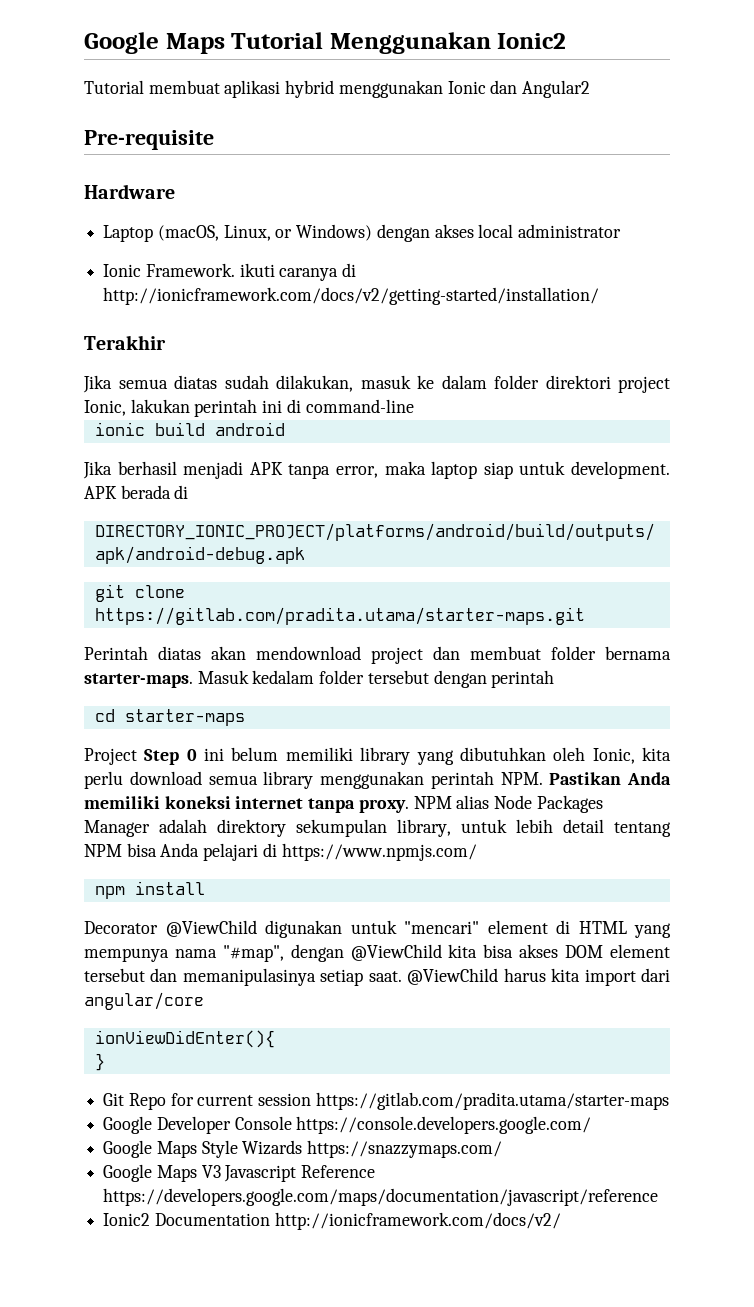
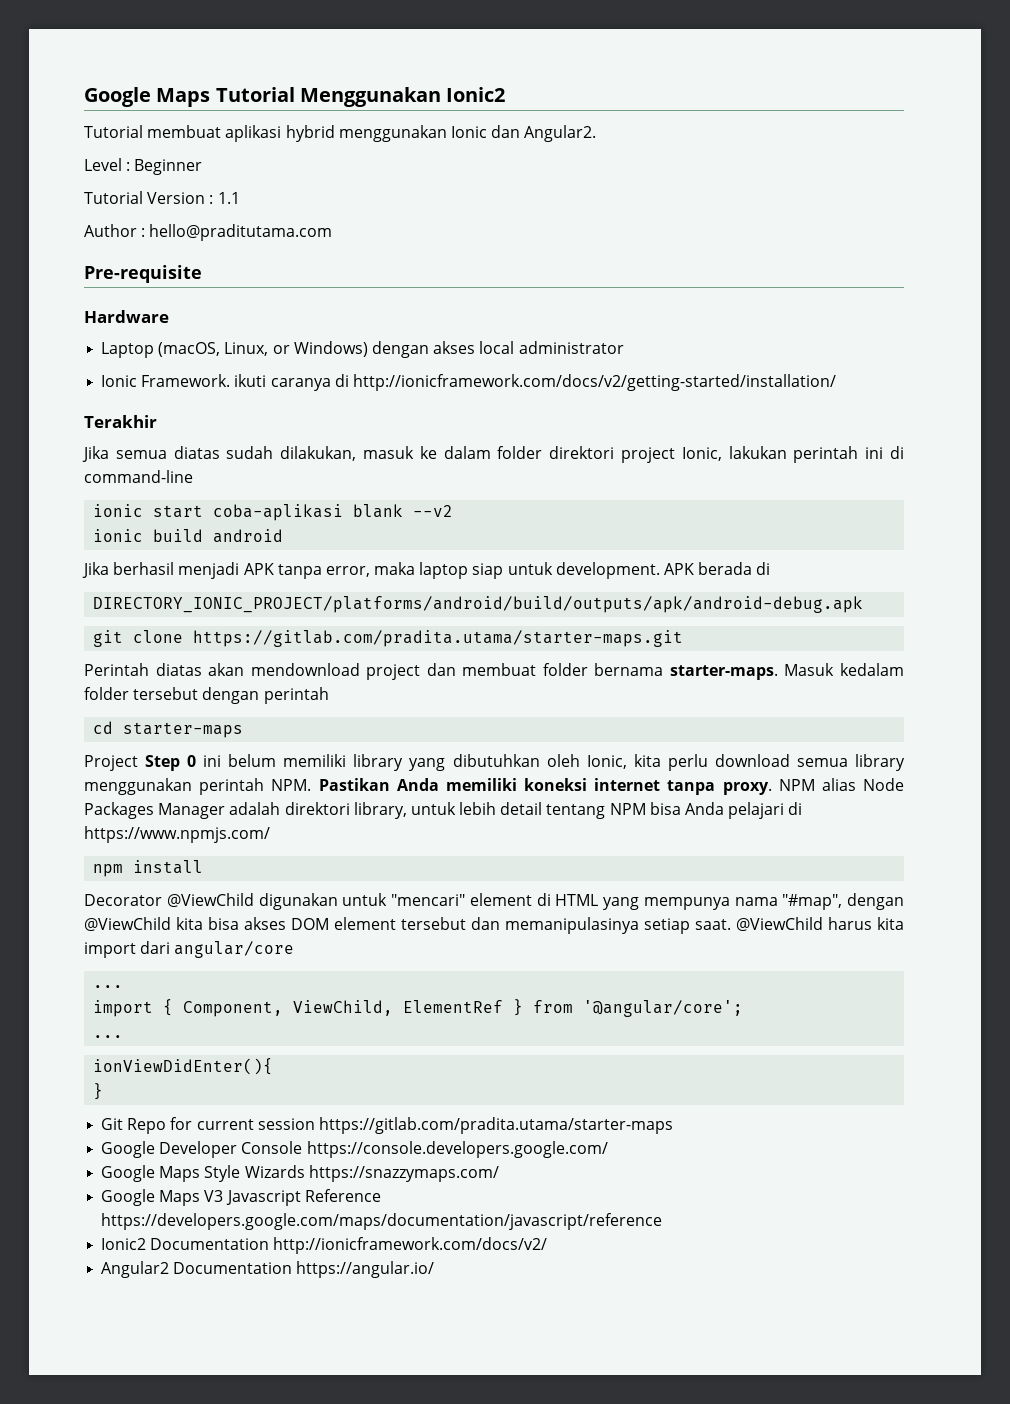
- Tutorial membuat aplikasi hybrid menggunakan Ionic dan Angular2
+ Tutorial membuat aplikasi hybrid menggunakan Ionic dan Angular2.
+ Level : Beginner
+ Tutorial Version : 1.1
+ Author : hello@praditutama.com
+ ionic start coba-aplikasi blank --v2
- NPM alias Node Packages Manager adalah direktory sekumpulan library, untuk lebih detail tentang NPM bisa Anda pelajari di https://www.npmjs.com/
+ NPM alias Node Packages Manager adalah direktori library, untuk lebih detail tentang NPM bisa Anda pelajari di https://www.npmjs.com/
  @ViewChild harus kita import dari angular/core
+ ...
+ import { Component, ViewChild, ElementRef } from '@angular/core';
+ ...
+ Angular2 Documentation https://angular.io/

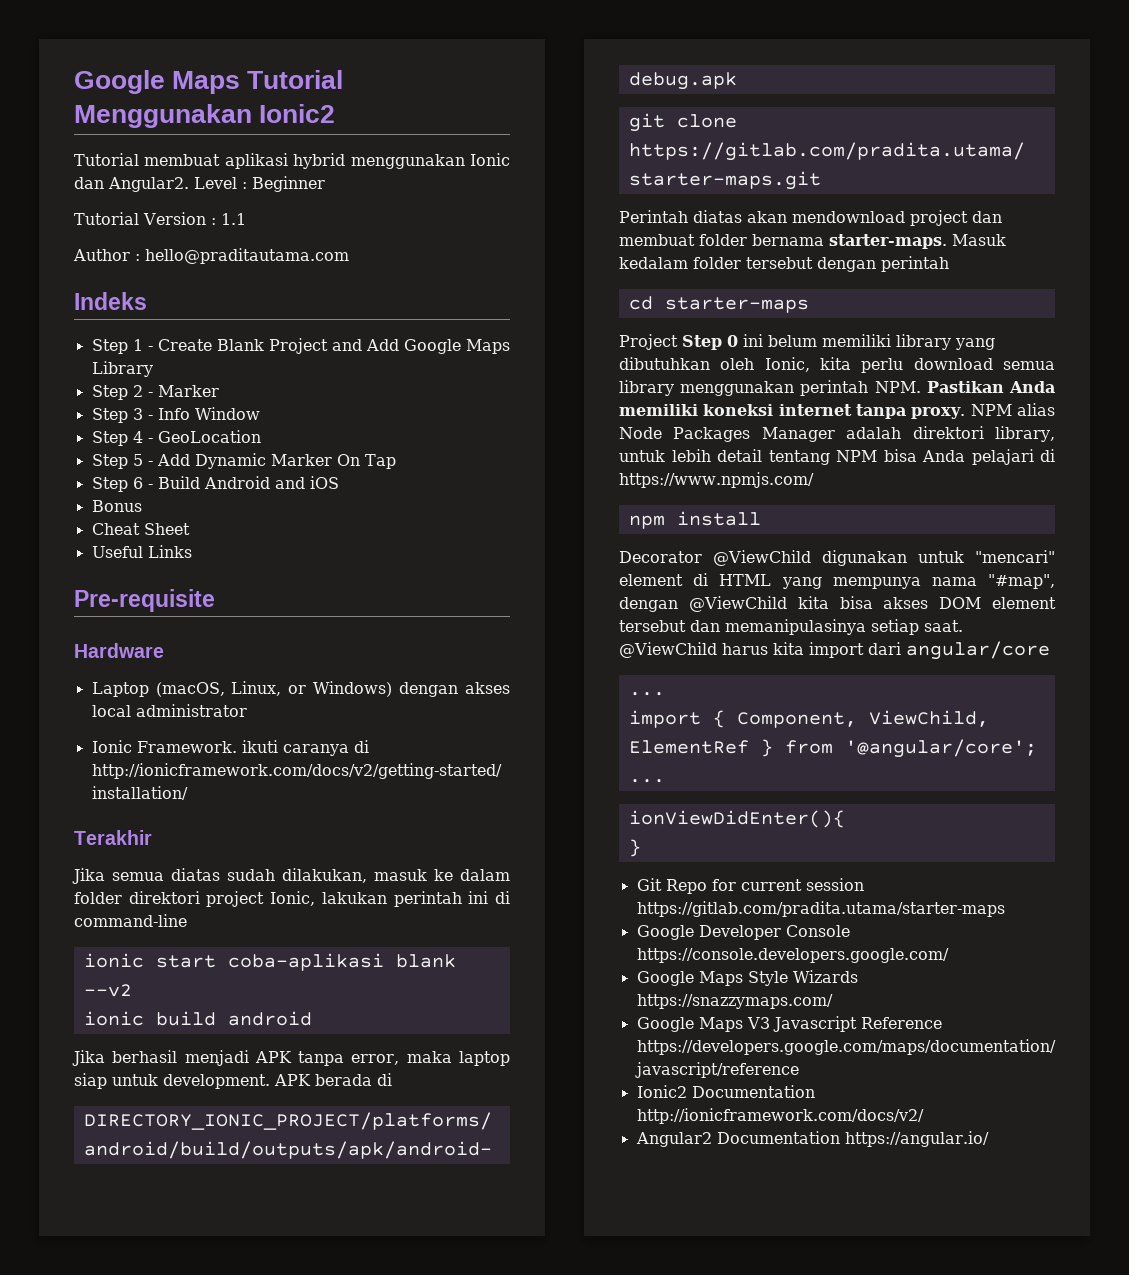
- Tutorial membuat aplikasi hybrid menggunakan Ionic dan Angular2.
- Level : Beginner
+ Tutorial membuat aplikasi hybrid menggunakan Ionic dan Angular2. Level : Beginner
- Author : hello@praditutama.com
+ Author : hello@praditautama.com
+ Indeks
+ Step 1 - Create Blank Project and Add Google Maps Library
+ Step 2 - Marker
+ Step 3 - Info Window
+ Step 4 - GeoLocation
+ Step 5 - Add Dynamic Marker On Tap
+ Step 6 - Build Android and iOS
+ Bonus
+ Cheat Sheet
+ Useful Links

